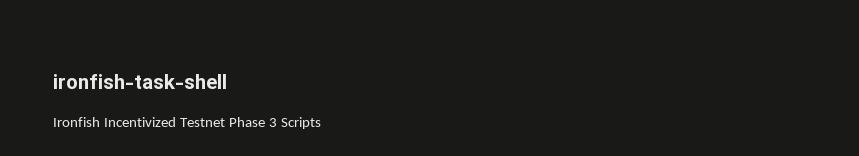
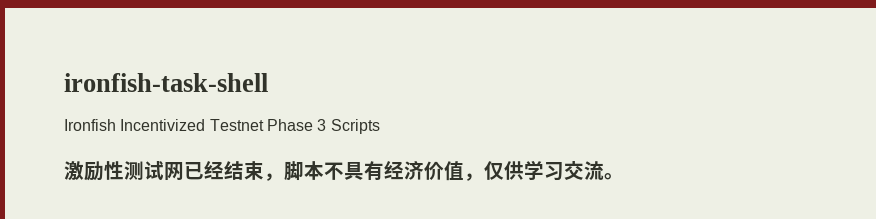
+ 激励性测试网已经结束，脚本不具有经济价值，仅供学习交流。

